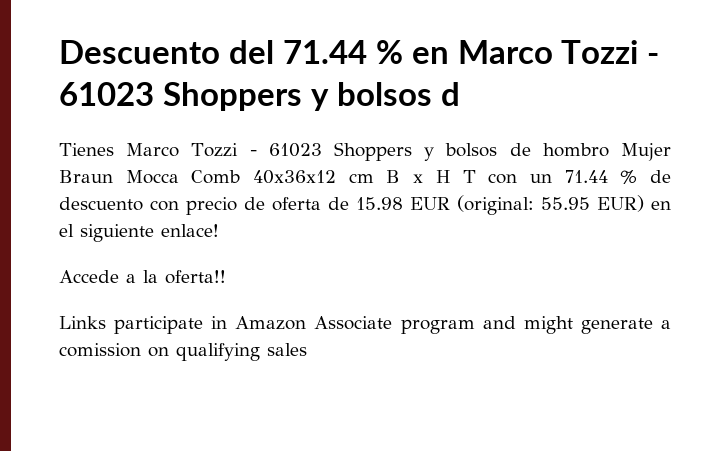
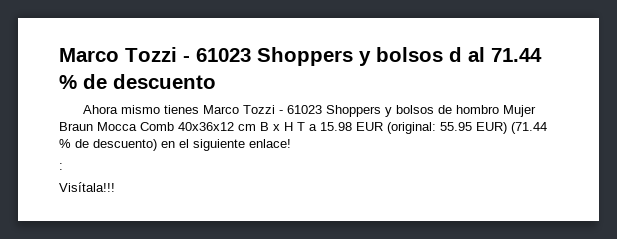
- Descuento del 71.44 % en Marco Tozzi - 61023 Shoppers y bolsos d
- Tienes Marco Tozzi - 61023 Shoppers y bolsos de hombro Mujer Braun Mocca Comb 40x36x12 cm B x H T con un 71.44 % de descuento con precio de oferta de 15.98 EUR (original: 55.95 EUR) en el siguiente enlace!
+ Marco Tozzi - 61023 Shoppers y bolsos d al 71.44 % de descuento
+ Ahora mismo tienes Marco Tozzi - 61023 Shoppers y bolsos de hombro Mujer Braun Mocca Comb 40x36x12 cm B x H T a 15.98 EUR (original: 55.95 EUR) (71.44 % de descuento) en el siguiente enlace!
- Accede a la oferta!!
- Links participate in Amazon Associate program and might generate a comission on qualifying sales
+ :
+ Visítala!!!

